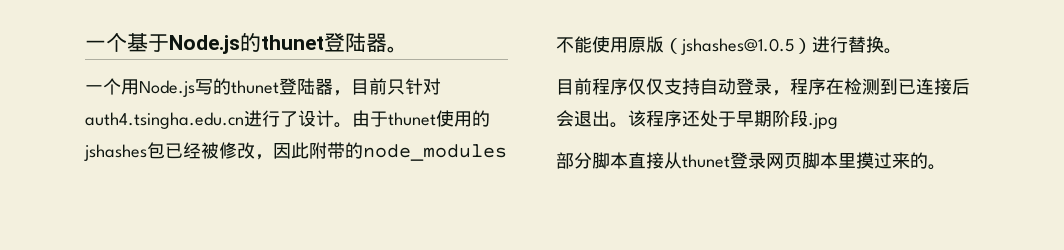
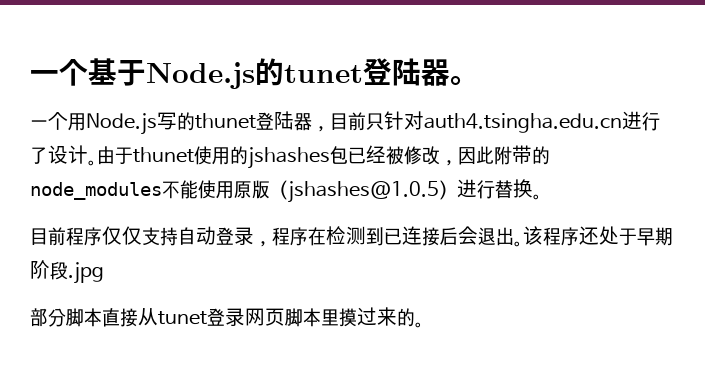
- 一个基于Node.js的thunet登陆器。
+ 一个基于Node.js的tunet登陆器。
- 部分脚本直接从thunet登录网页脚本里摸过来的。
+ 部分脚本直接从tunet登录网页脚本里摸过来的。

